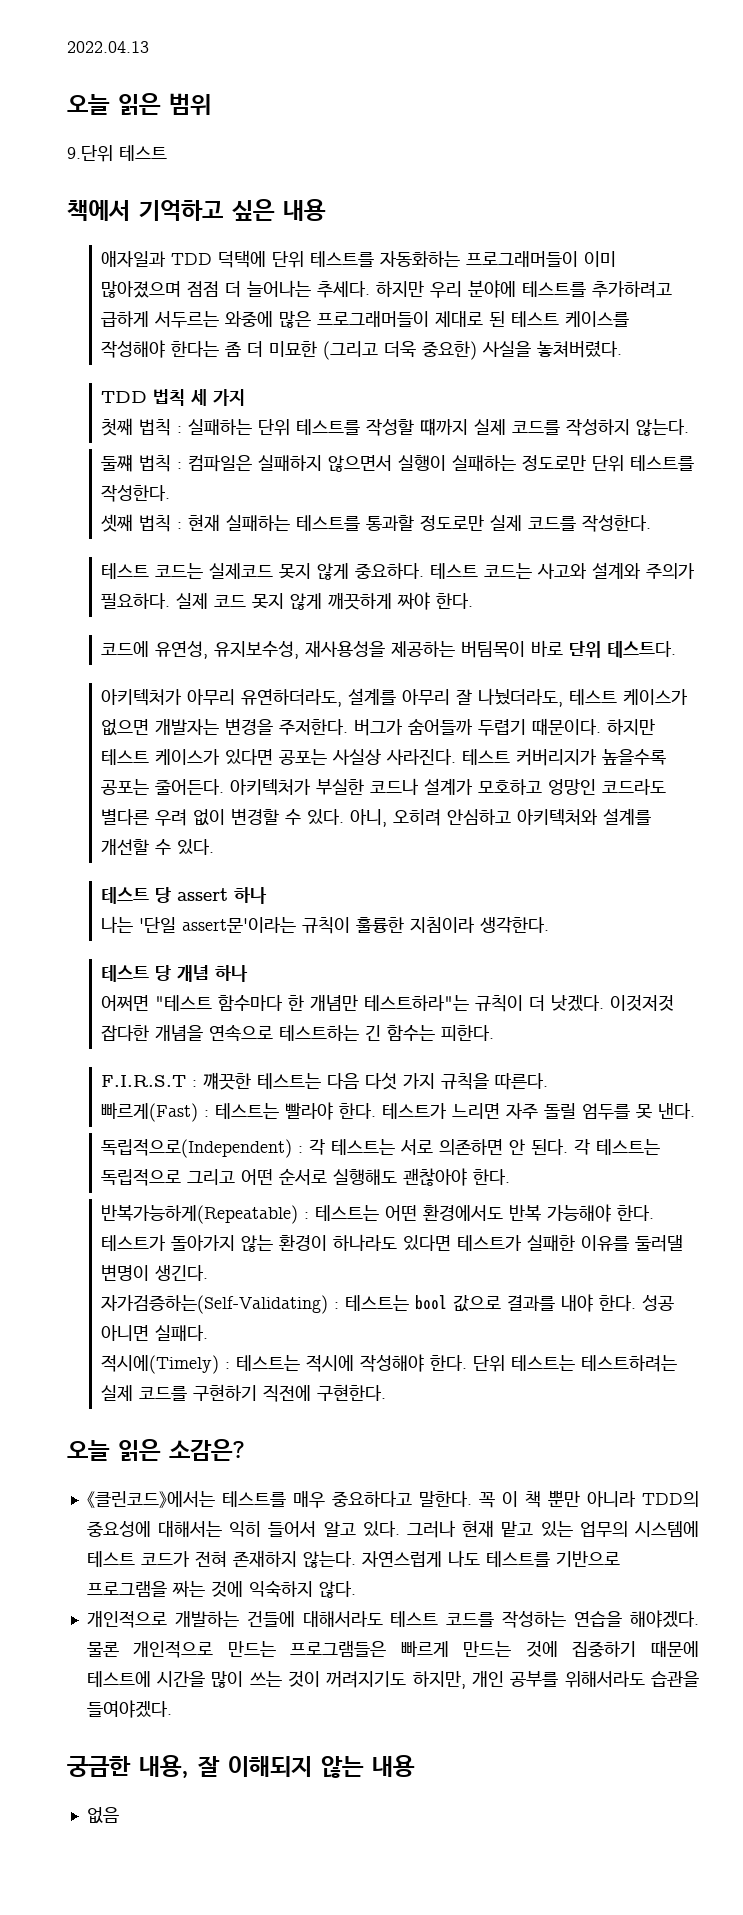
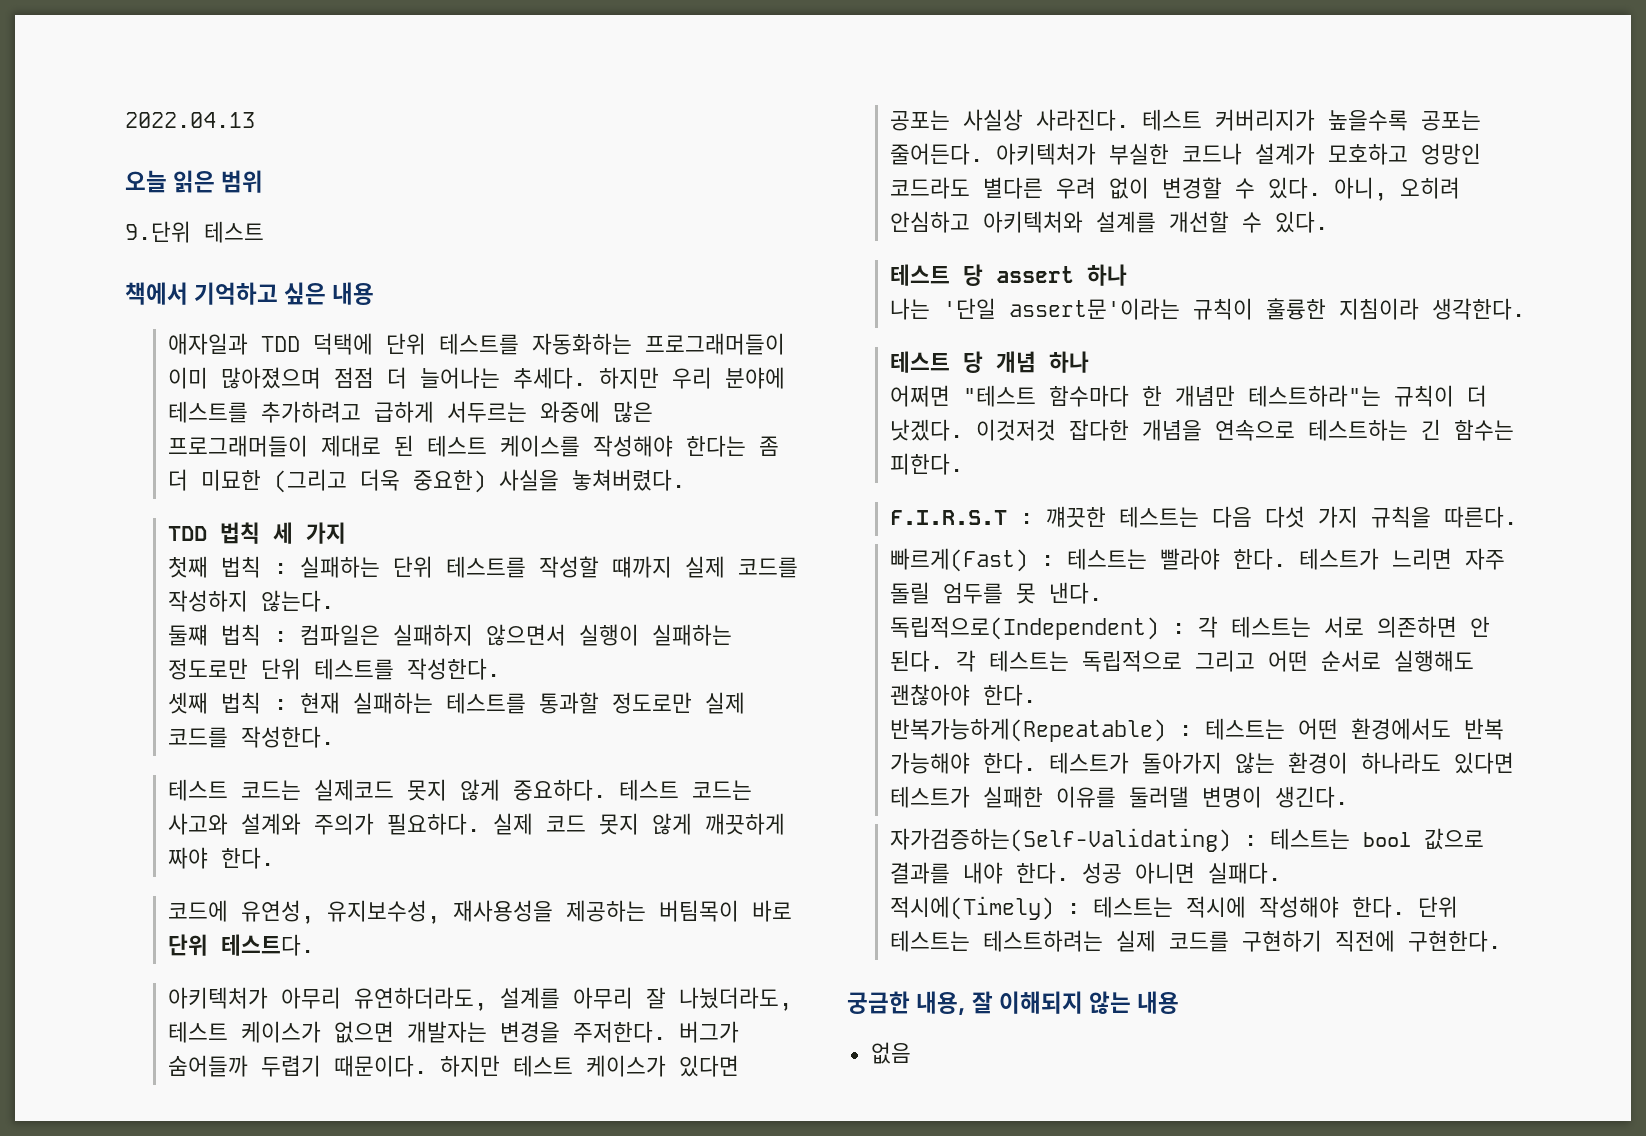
- 오늘 읽은 소감은?
- 《클린코드》에서는 테스트를 매우 중요하다고 말한다. 꼭 이 책 뿐만 아니라 TDD의 중요성에 대해서는 익히 들어서 알고 있다. 그러나 현재 맡고 있는 업무의 시스템에 테스트 코드가 전혀 존재하지 않는다. 자연스럽게 나도 테스트를 기반으로 프로그램을 짜는 것에 익숙하지 않다.
- 개인적으로 개발하는 건들에 대해서라도 테스트 코드를 작성하는 연습을 해야겠다. 물론 개인적으로 만드는 프로그램들은 빠르게 만드는 것에 집중하기 때문에 테스트에 시간을 많이 쓰는 것이 꺼려지기도 하지만, 개인 공부를 위해서라도 습관을 들여야겠다.

